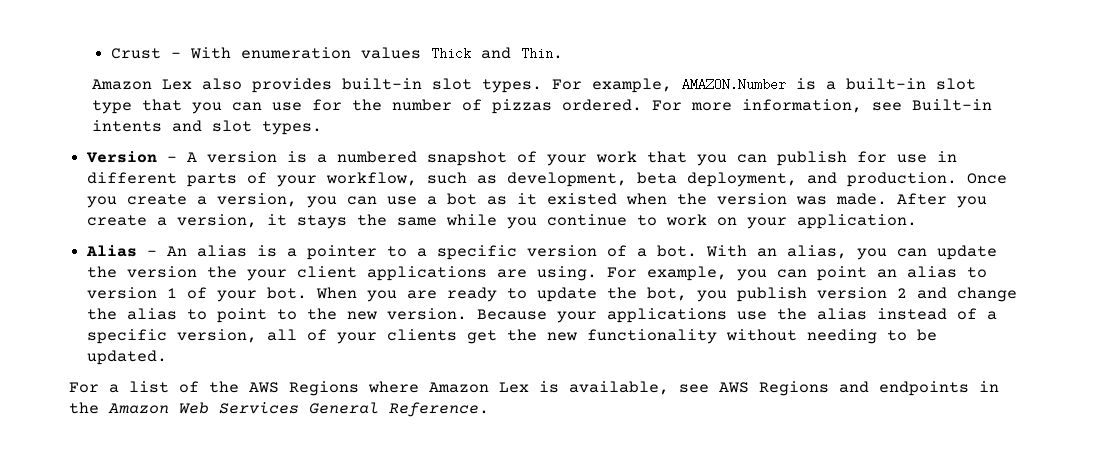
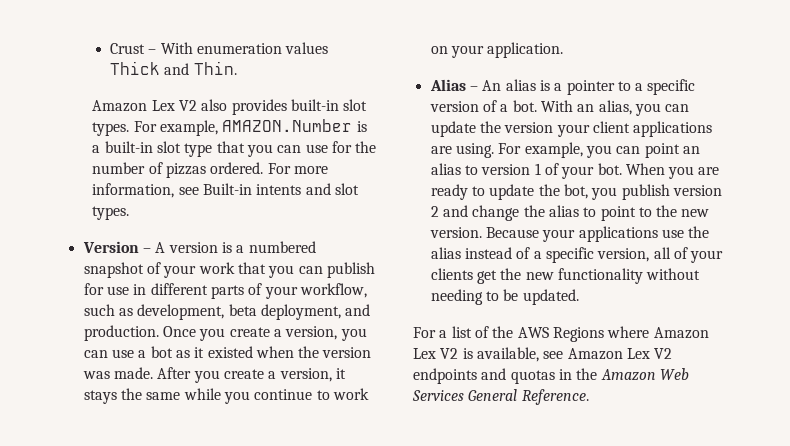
- Amazon Lex also provides built-in slot types.
+ Amazon Lex V2 also provides built-in slot types.
- With an alias, you can update the version the your client applications are using.
+ With an alias, you can update the version your client applications are using.
- For a list of the AWS Regions where Amazon Lex is available, see AWS Regions and endpoints in the Amazon Web Services General Reference.
+ For a list of the AWS Regions where Amazon Lex V2 is available, see Amazon Lex V2 endpoints and quotas in the Amazon Web Services General Reference.

